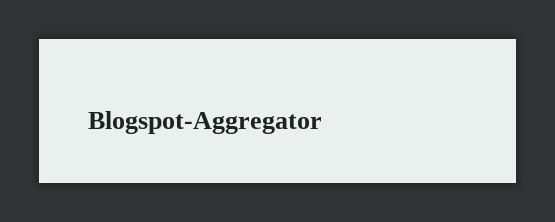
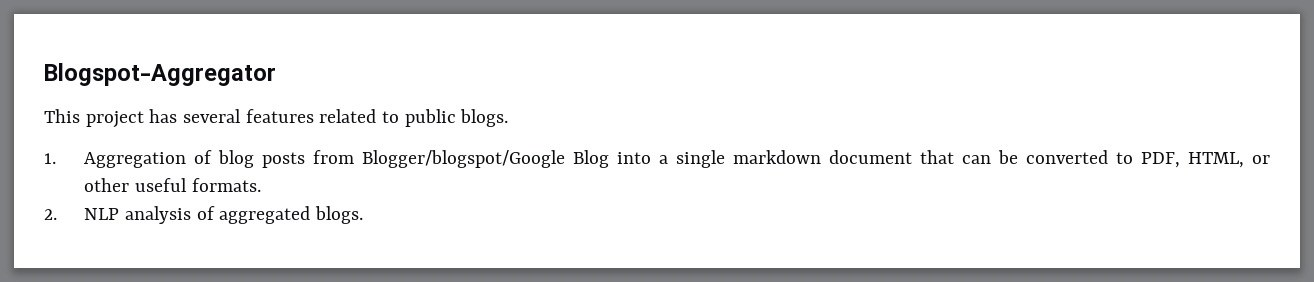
+ This project has several features related to public blogs.
+ 1. Aggregation of blog posts from Blogger/blogspot/Google Blog into a single markdown document that can be converted to PDF, HTML, or other useful formats.
+ 2. NLP analysis of aggregated blogs.

